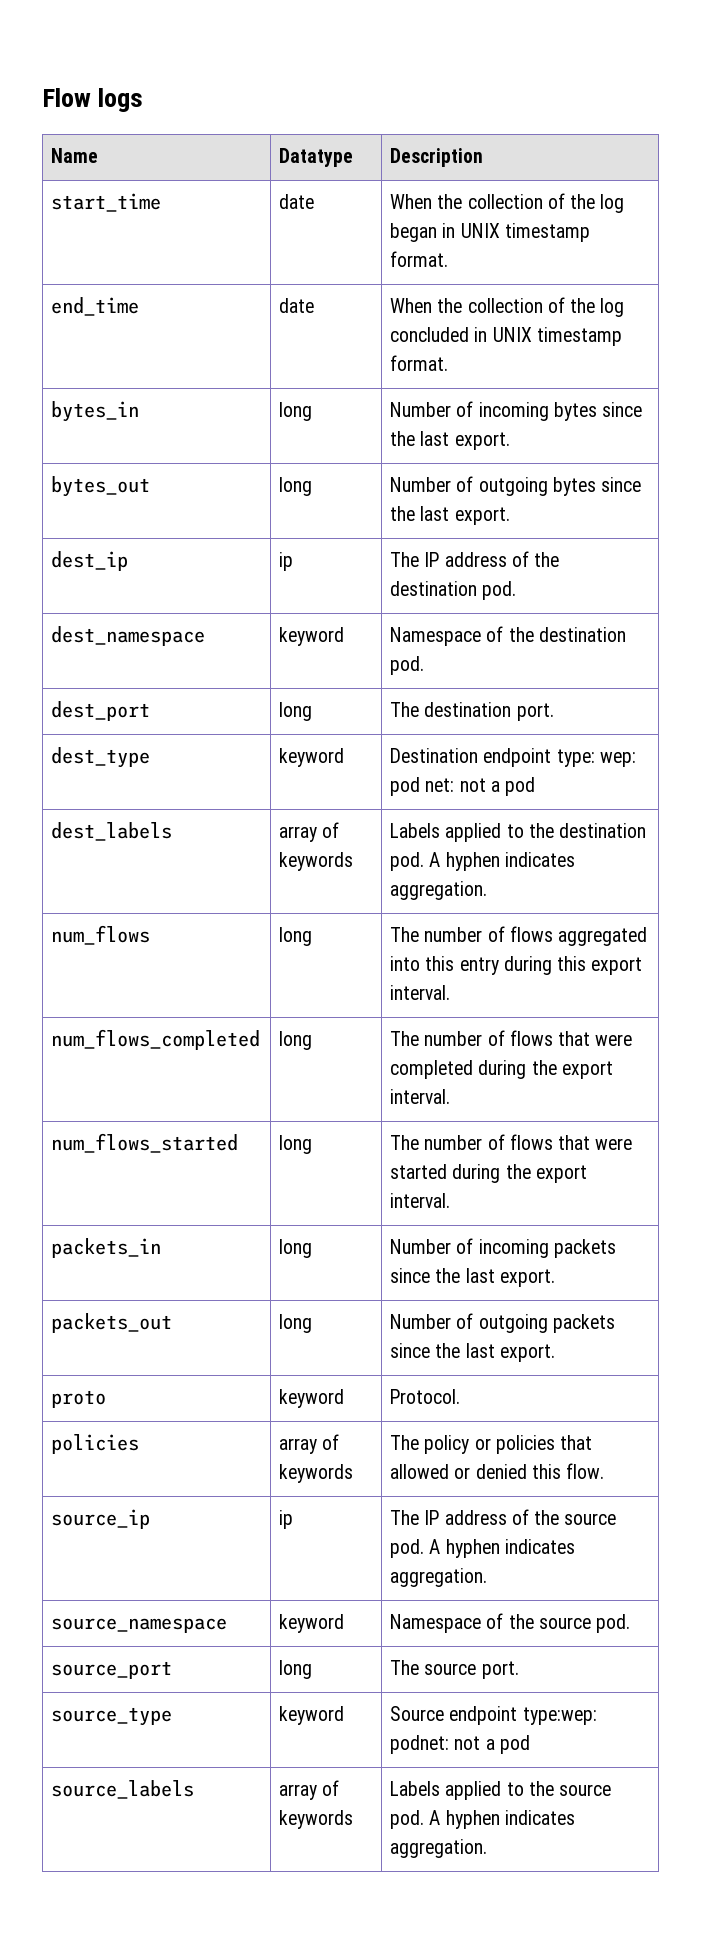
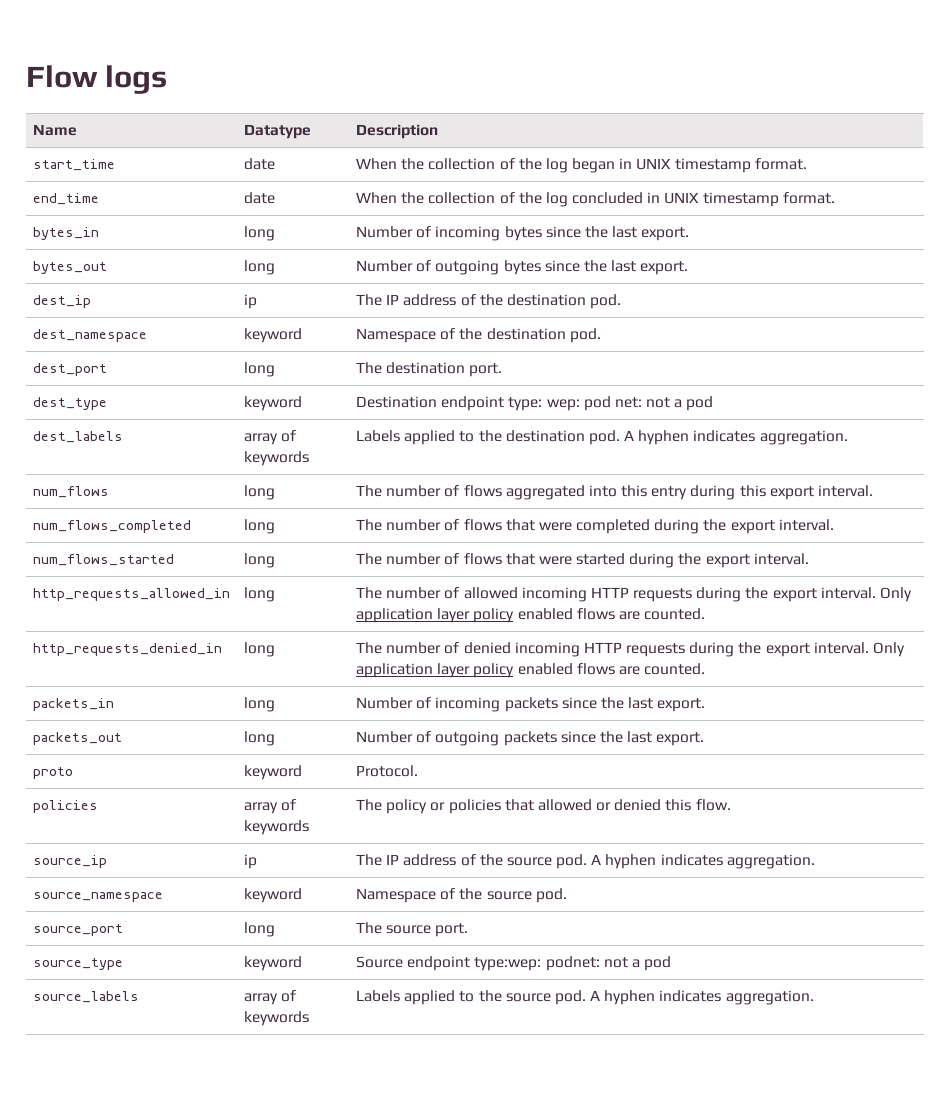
+ http_requests_allowed_in | long | The number of allowed incoming HTTP requests during the export interval. Only application layer policy enabled flows are counted.
+ http_requests_denied_in | long | The number of denied incoming HTTP requests during the export interval. Only application layer policy enabled flows are counted.

